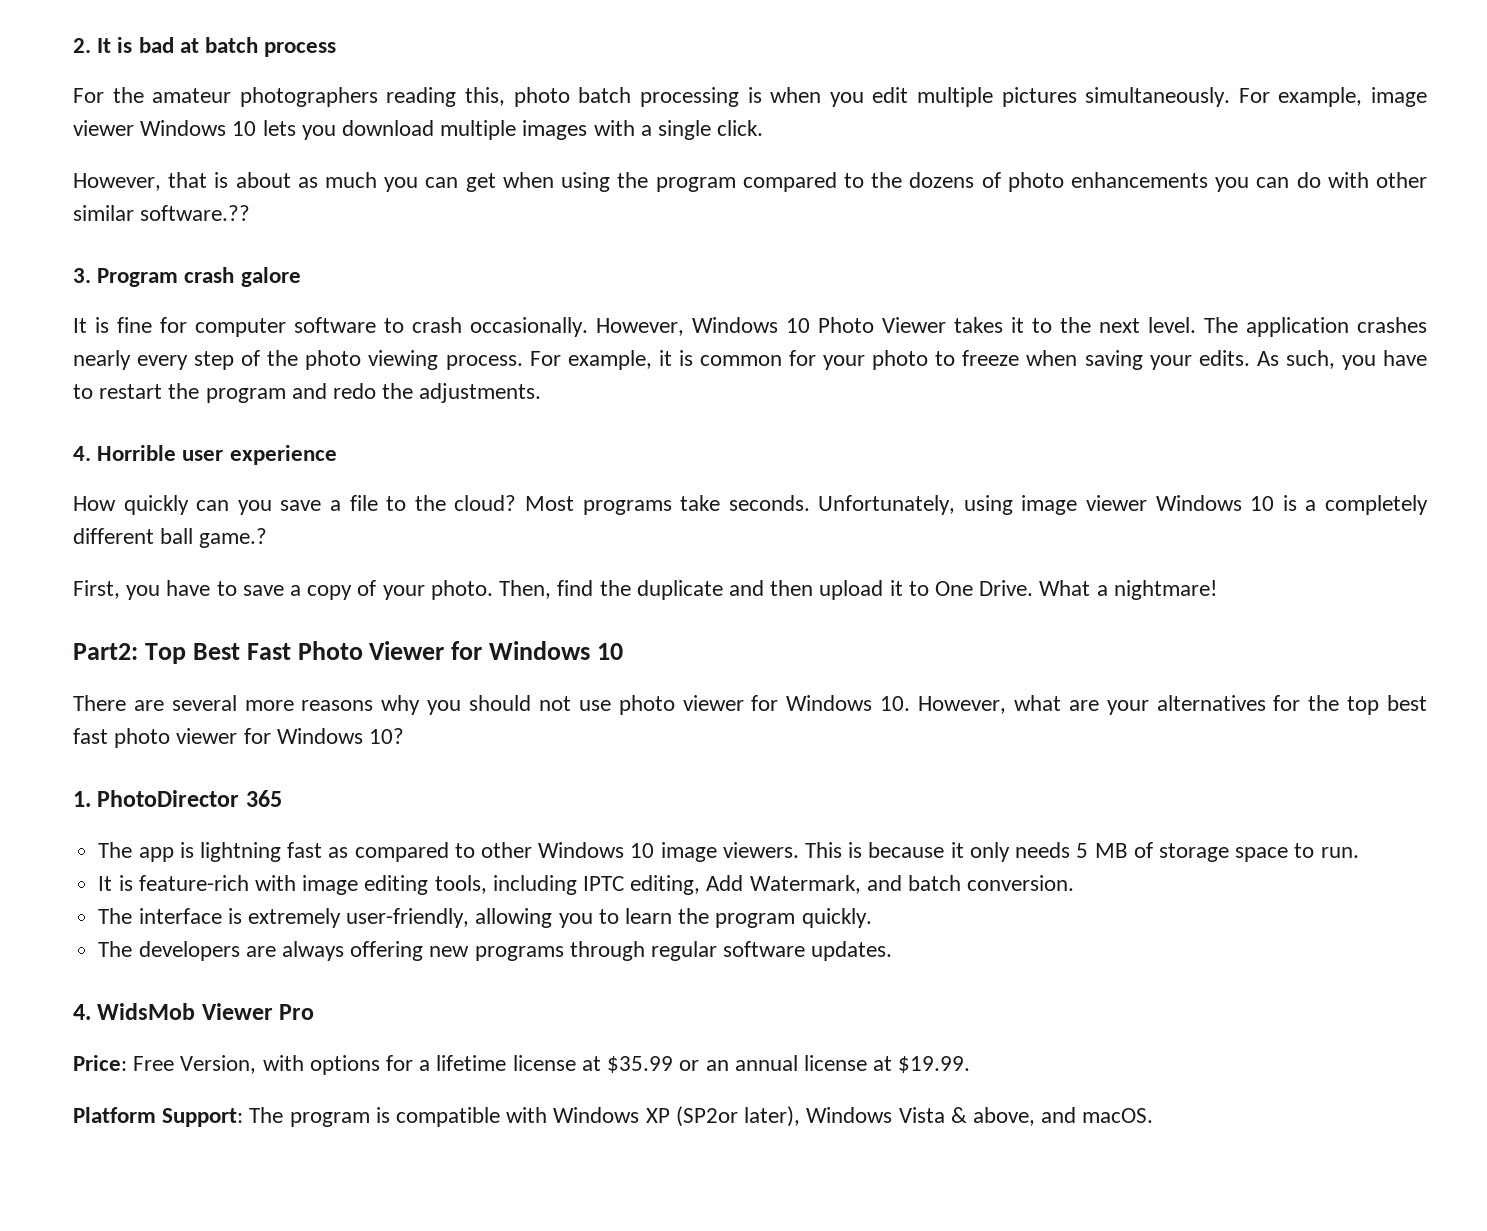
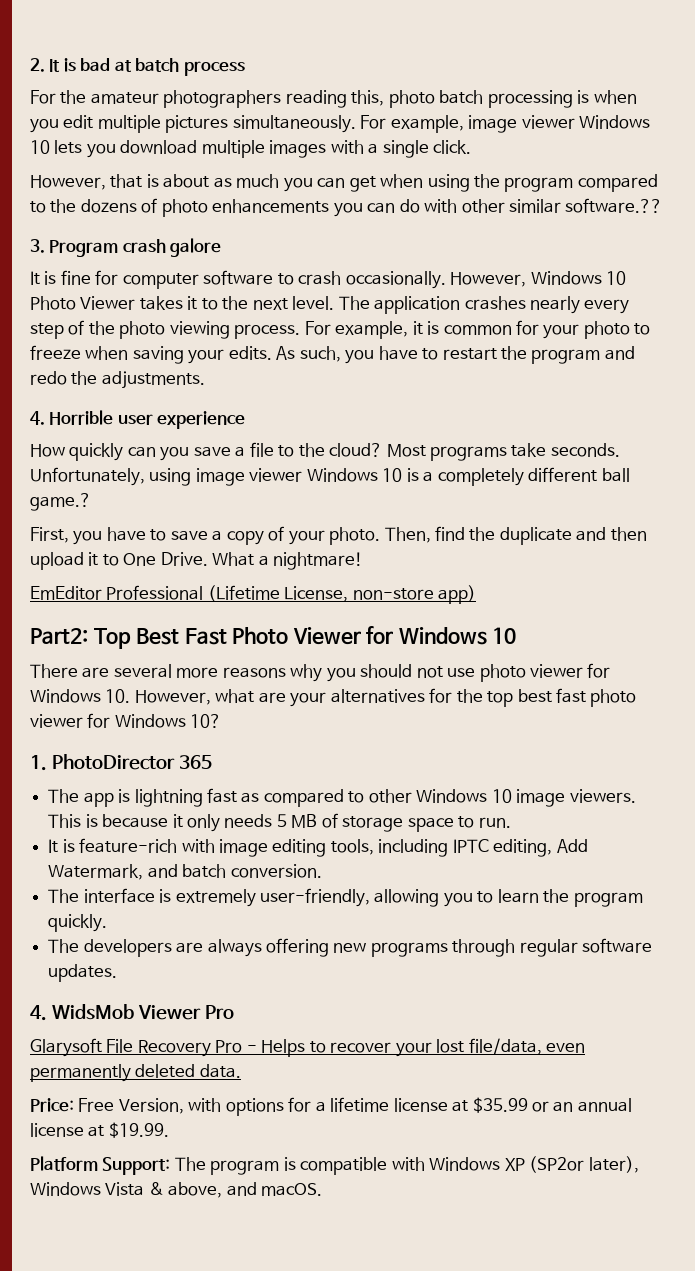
+ EmEditor Professional (Lifetime License, non-store app)
+ Glarysoft File Recovery Pro - Helps to recover your lost file/data, even permanently deleted data.

